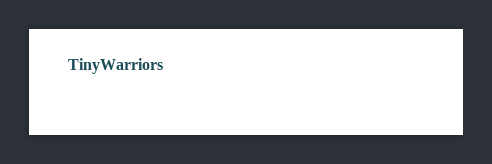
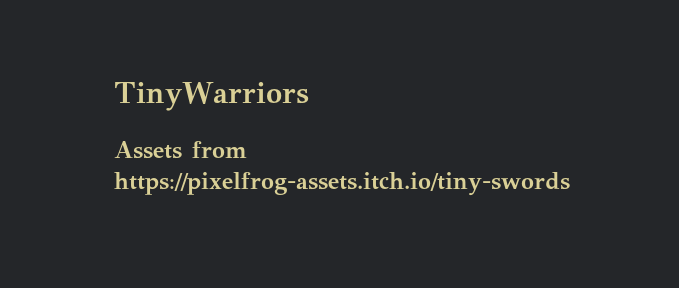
+ Assets from https://pixelfrog-assets.itch.io/tiny-swords

